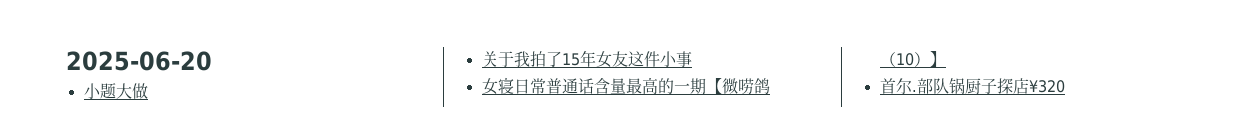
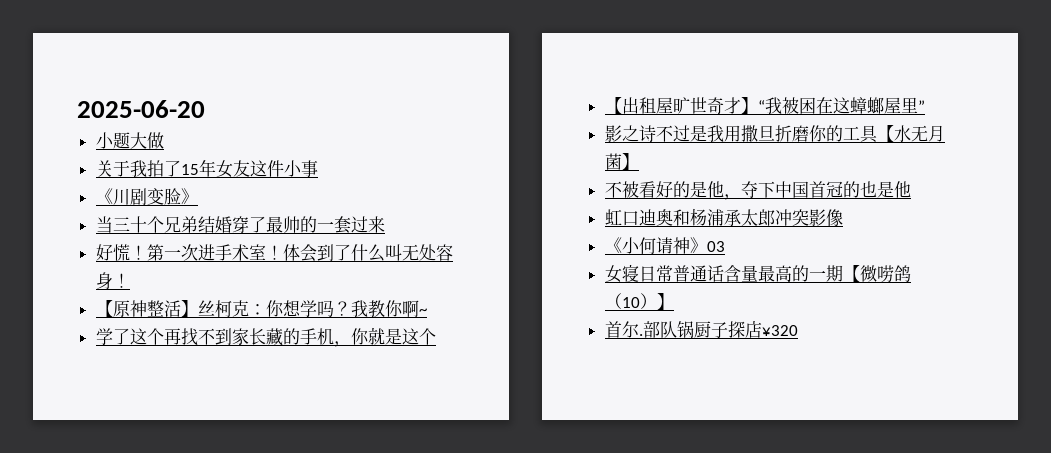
+ 《川剧变脸》
+ 当三十个兄弟结婚穿了最帅的一套过来
+ 好慌！第一次进手术室！体会到了什么叫无处容身！
+ 【原神整活】丝柯克：你想学吗？我教你啊~
+ 学了这个再找不到家长藏的手机，你就是这个
+ 【出租屋旷世奇才】“我被困在这蟑螂屋里”
+ 影之诗不过是我用撒旦折磨你的工具【水无月菌】
+ 不被看好的是他，夺下中国首冠的也是他
+ 虹口迪奥和杨浦承太郎冲突影像
+ 《小何请神》03

